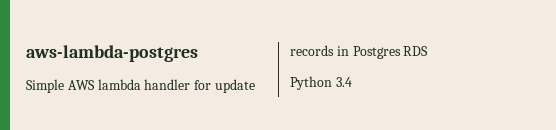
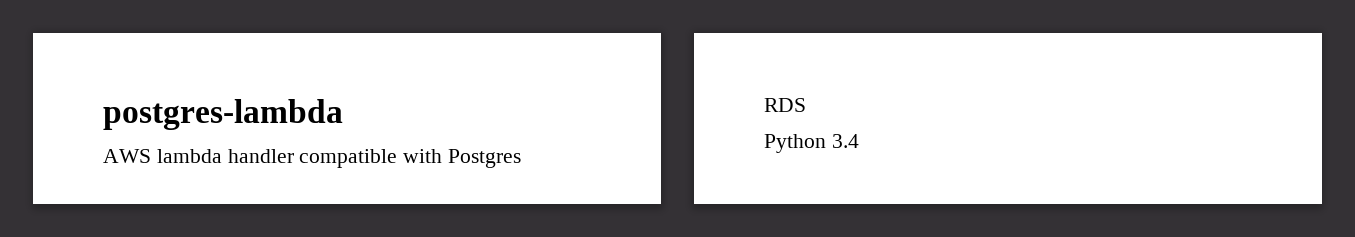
- aws-lambda-postgres
- Simple AWS lambda handler for update records in Postgres RDS
+ postgres-lambda
+ AWS lambda handler compatible with Postgres RDS

